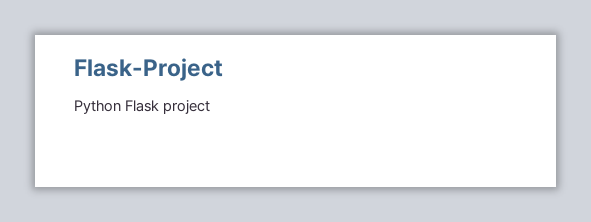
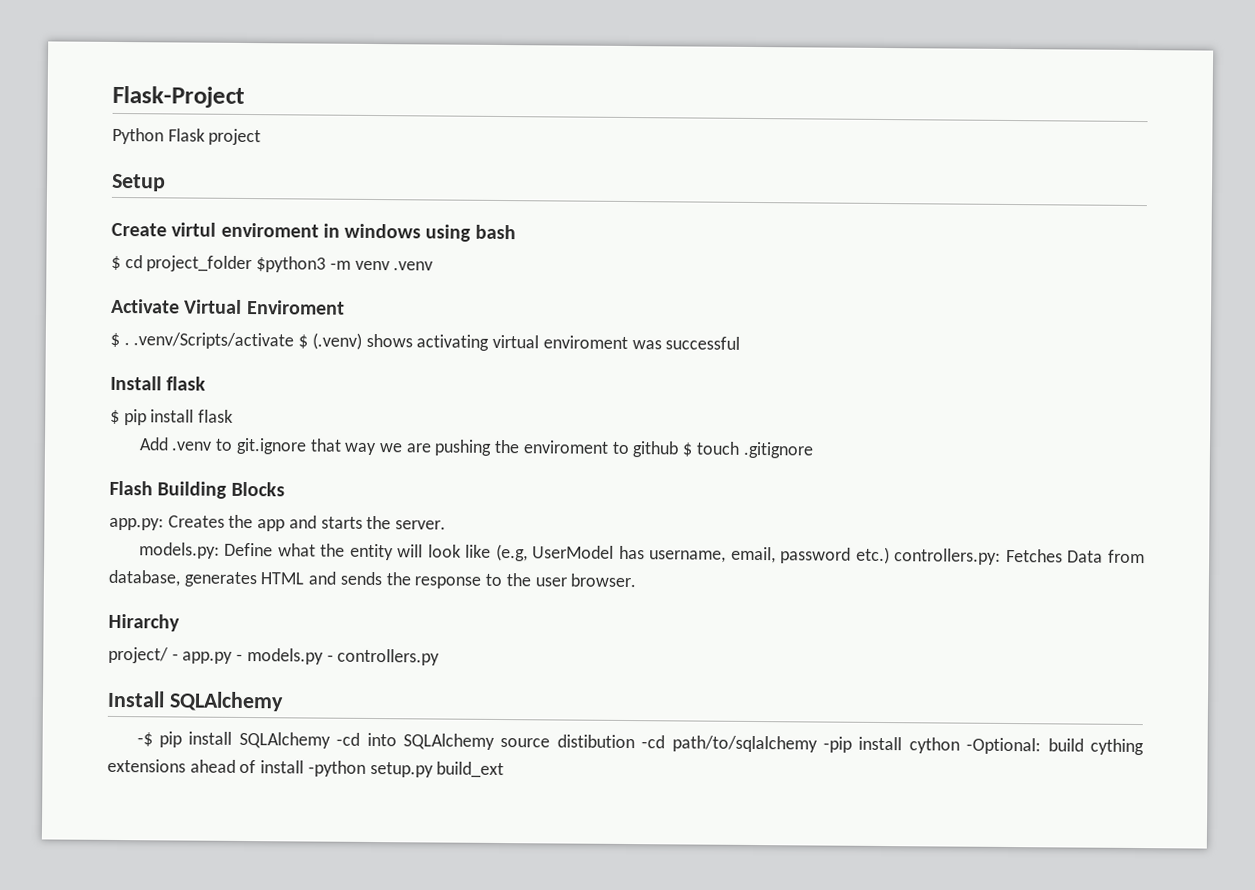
+ Setup
+ Create virtul enviroment in windows using bash
+ $ cd project_folder $python3 -m venv .venv
+ Activate Virtual Enviroment
+ $ . .venv/Scripts/activate $ (.venv) shows activating virtual enviroment was successful
+ Install flask
+ $ pip install flask
+ Add .venv to git.ignore that way we are pushing the enviroment to github $ touch .gitignore
+ Flash Building Blocks
+ app.py: Creates the app and starts the server.
+ models.py: Define what the entity will look like (e.g, UserModel has username, email, password etc.) controllers.py: Fetches Data from database, generates HTML and sends the response to the user browser.
+ Hirarchy
+ project/ - app.py - models.py - controllers.py
+ Install SQLAlchemy
+ -$ pip install SQLAlchemy -cd into SQLAlchemy source distibution -cd path/to/sqlalchemy -pip install cython -Optional: build cything extensions ahead of install -python setup.py build_ext

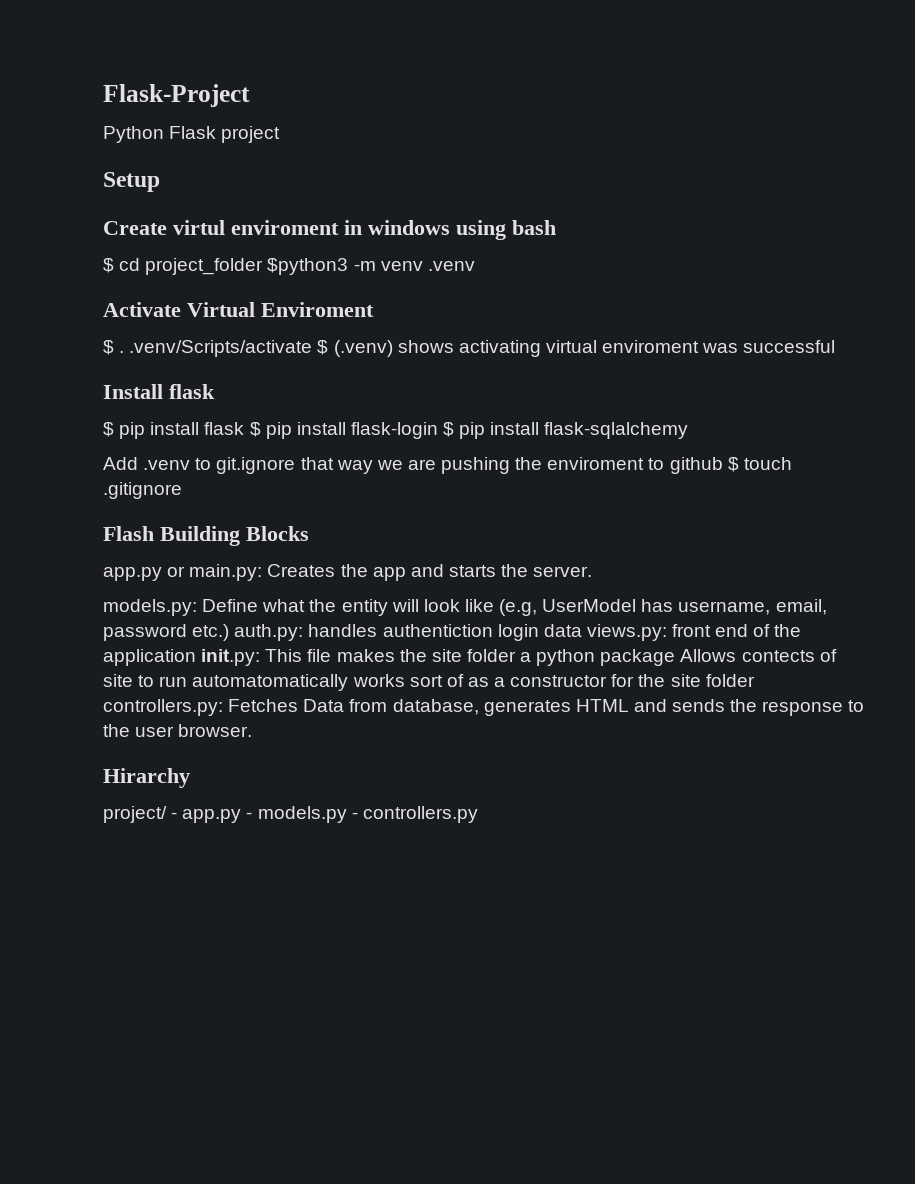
- $ pip install flask
+ $ pip install flask $ pip install flask-login $ pip install flask-sqlalchemy
- app.py: Creates the app and starts the server.
+ app.py or main.py: Creates the app and starts the server.
- models.py: Define what the entity will look like (e.g, UserModel has username, email, password etc.) controllers.py: Fetches Data from database, generates HTML and sends the response to the user browser.
+ models.py: Define what the entity will look like (e.g, UserModel has username, email, password etc.) auth.py: handles authentiction login data views.py: front end of the application init.py: This file makes the site folder a python package Allows contects of site to run automatomatically works sort of as a constructor for the site folder controllers.py: Fetches Data from database, generates HTML and sends the response to the user browser.
- Install SQLAlchemy
- -$ pip install SQLAlchemy -cd into SQLAlchemy source distibution -cd path/to/sqlalchemy -pip install cython -Optional: build cything extensions ahead of install -python setup.py build_ext

